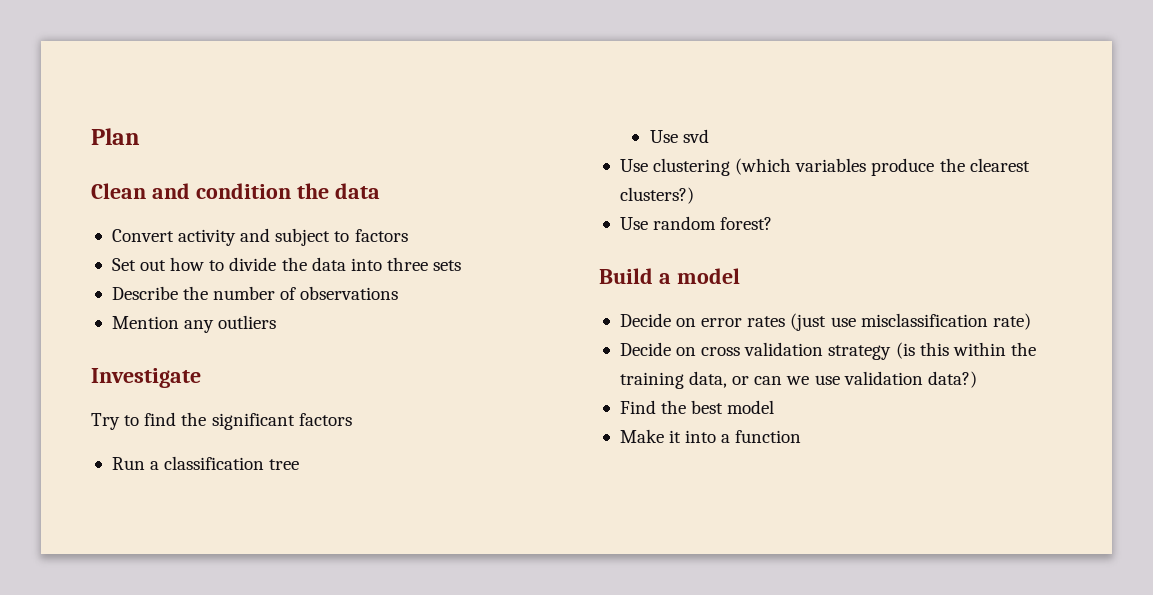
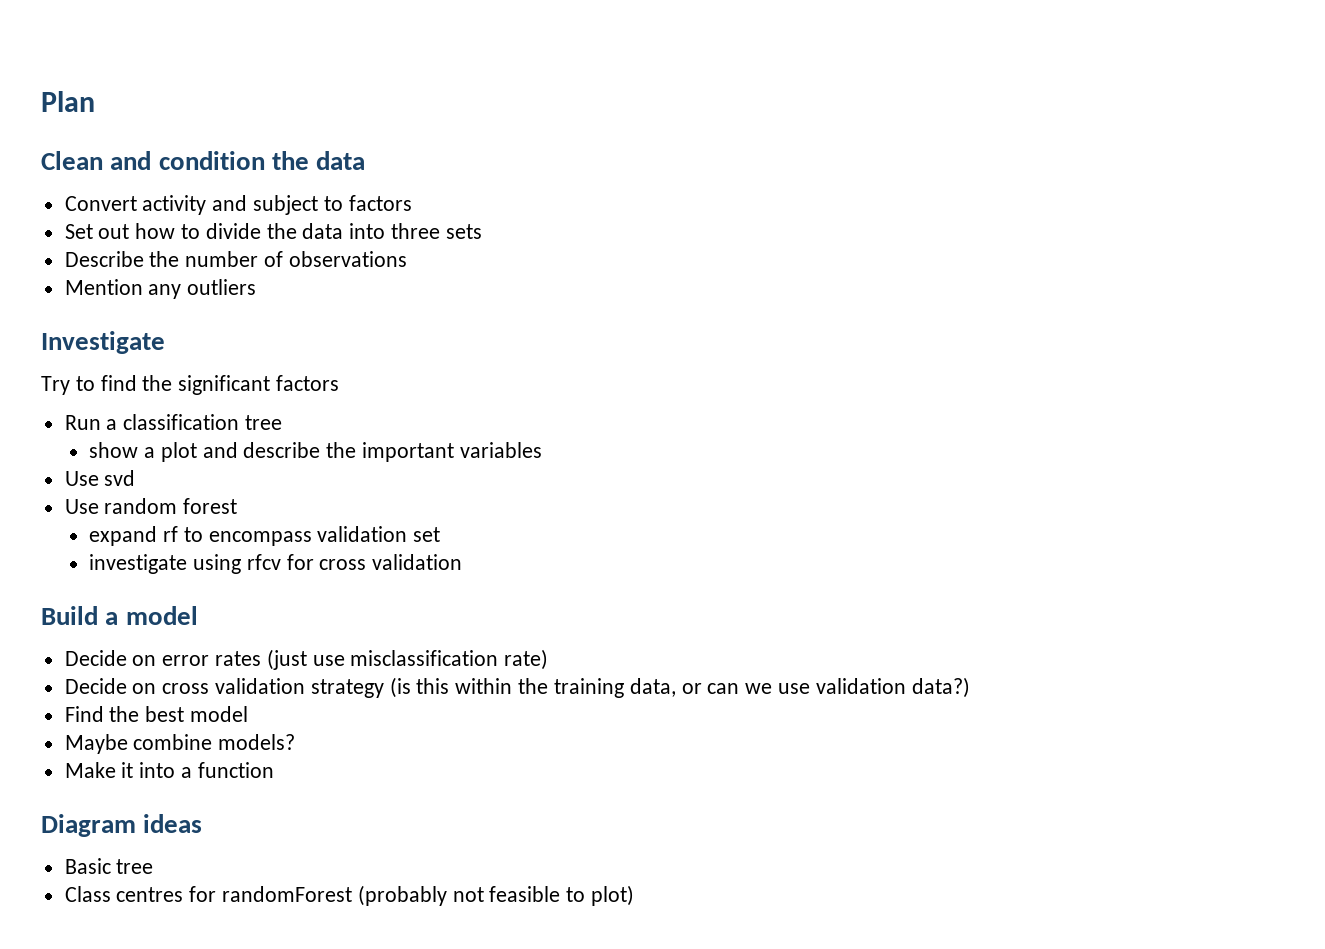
+ show a plot and describe the important variables
  Use svd
- Use clustering (which variables produce the clearest clusters?)
- Use random forest?
+ Use random forest
+ expand rf to encompass validation set
+ investigate using rfcv for cross validation
+ Maybe combine models?
+ Diagram ideas
+ Basic tree
+ Class centres for randomForest (probably not feasible to plot)

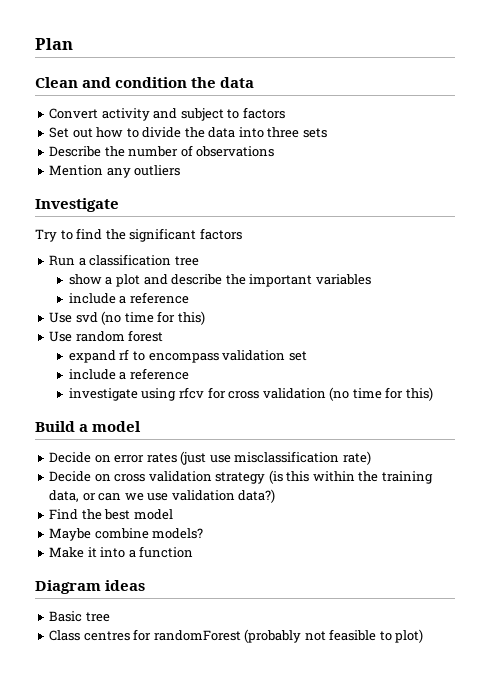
  show a plot and describe the important variables
+ include a reference
- Use svd
+ Use svd (no time for this)
  expand rf to encompass validation set
+ include a reference
- investigate using rfcv for cross validation
+ investigate using rfcv for cross validation (no time for this)

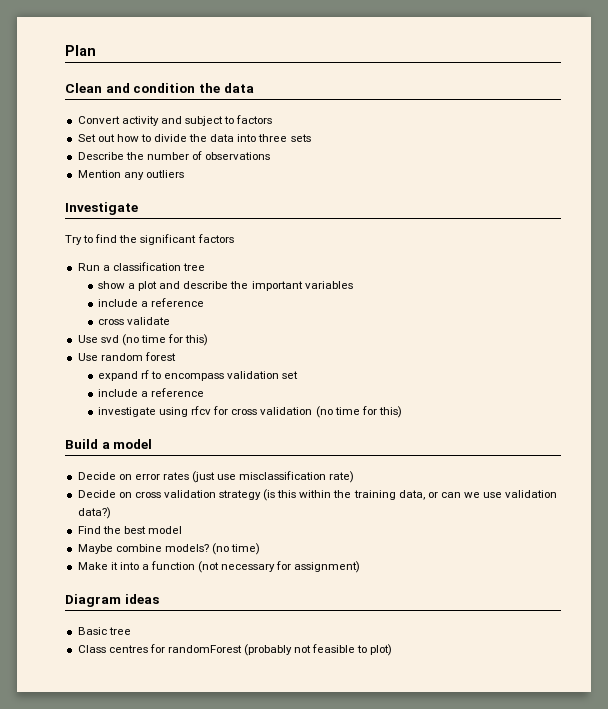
+ cross validate
+ (no time)
- Make it into a function
+ Make it into a function (not necessary for assignment)

